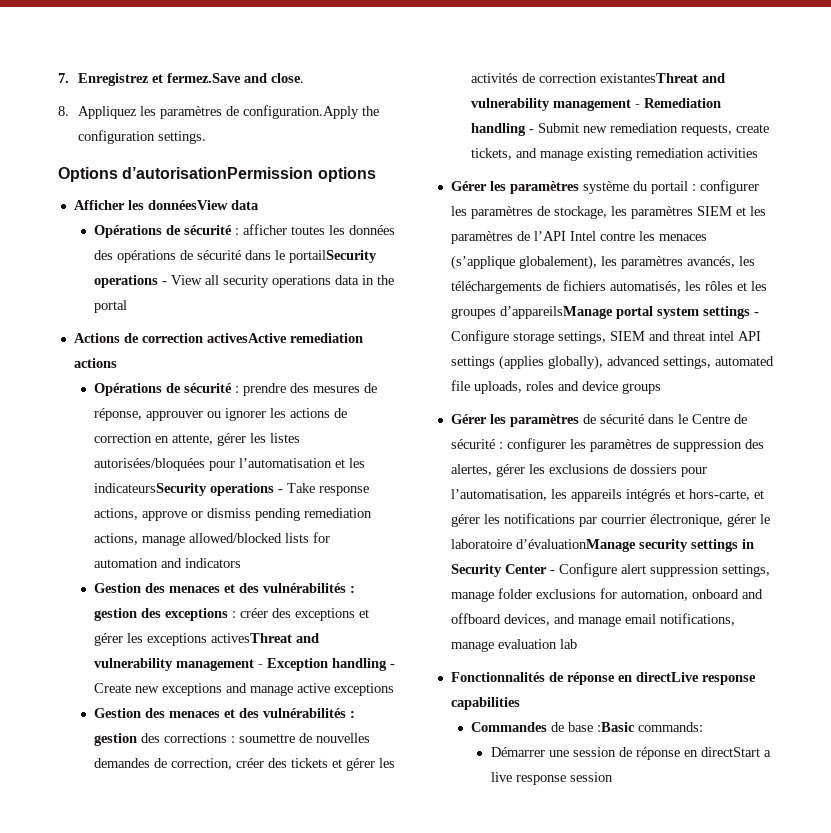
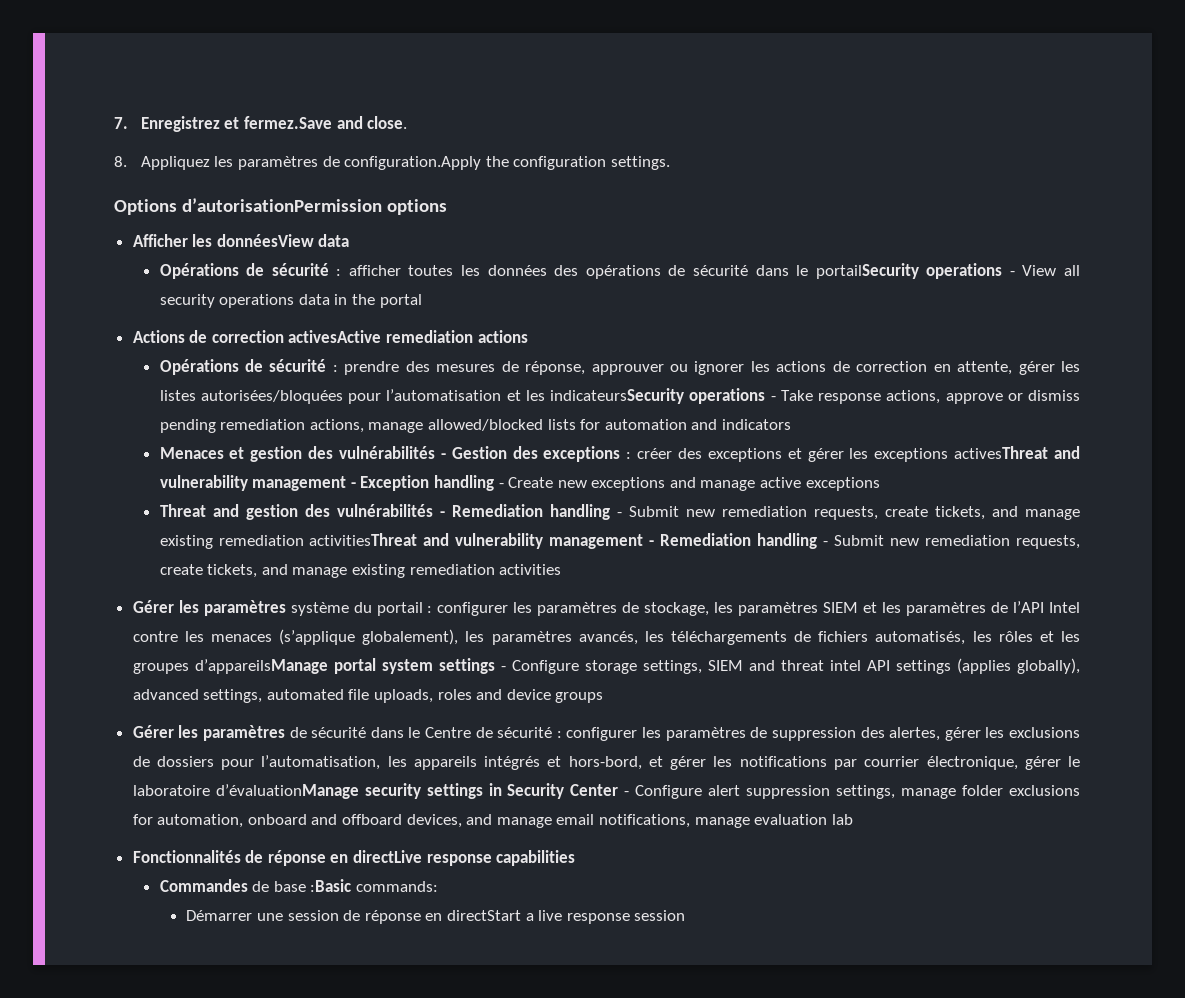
- Gestion des menaces et des vulnérabilités : gestion des exceptions : créer des exceptions et gérer les exceptions activesThreat and vulnerability management - Exception handling - Create new exceptions and manage active exceptions
+ Menaces et gestion des vulnérabilités - Gestion des exceptions : créer des exceptions et gérer les exceptions activesThreat and vulnerability management - Exception handling - Create new exceptions and manage active exceptions
- Gestion des menaces et des vulnérabilités : gestion des corrections : soumettre de nouvelles demandes de correction, créer des tickets et gérer les activités de correction existantesThreat and vulnerability management - Remediation handling - Submit new remediation requests, create tickets, and manage existing remediation activities
+ Threat and gestion des vulnérabilités - Remediation handling - Submit new remediation requests, create tickets, and manage existing remediation activitiesThreat and vulnerability management - Remediation handling - Submit new remediation requests, create tickets, and manage existing remediation activities
- configurer les paramètres de suppression des alertes, gérer les exclusions de dossiers pour l’automatisation, les appareils intégrés et hors-carte, et gérer les notifications par courrier électronique, gérer le laboratoire d’évaluationManage security settings in Security Center - Configure alert suppression settings, manage folder exclusions for automation, onboard and offboard devices, and manage email notifications, manage evaluation lab
+ configurer les paramètres de suppression des alertes, gérer les exclusions de dossiers pour l’automatisation, les appareils intégrés et hors-bord, et gérer les notifications par courrier électronique, gérer le laboratoire d’évaluationManage security settings in Security Center - Configure alert suppression settings, manage folder exclusions for automation, onboard and offboard devices, and manage email notifications, manage evaluation lab

